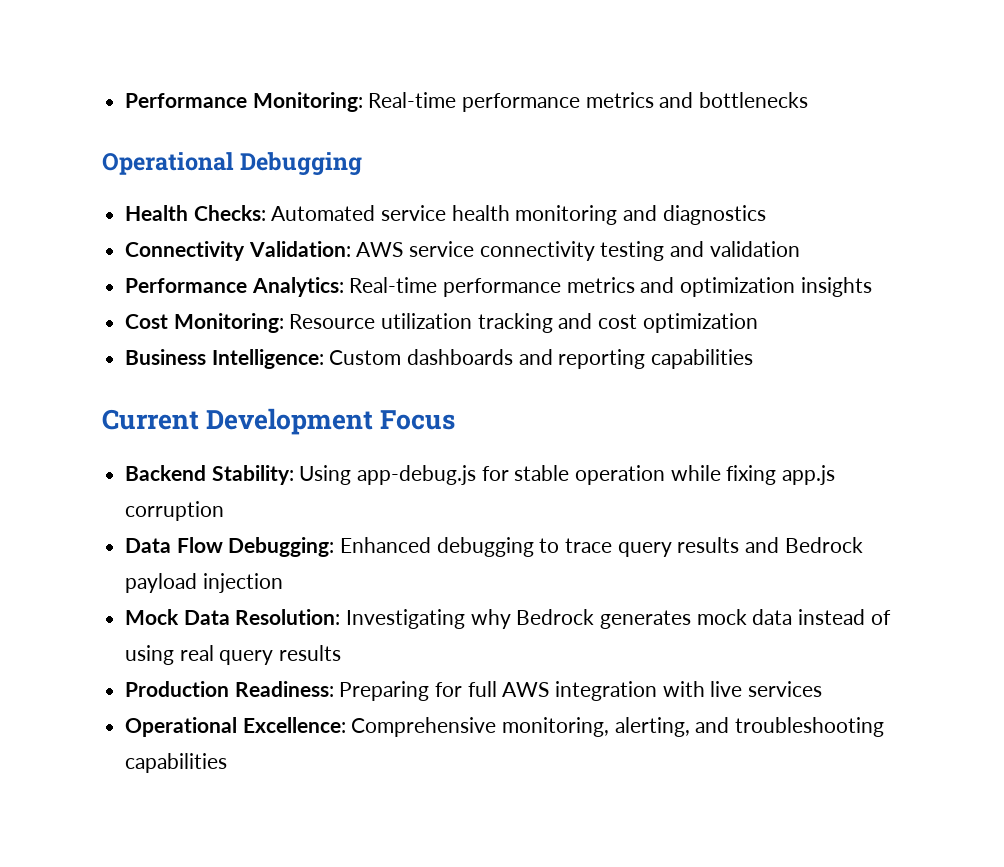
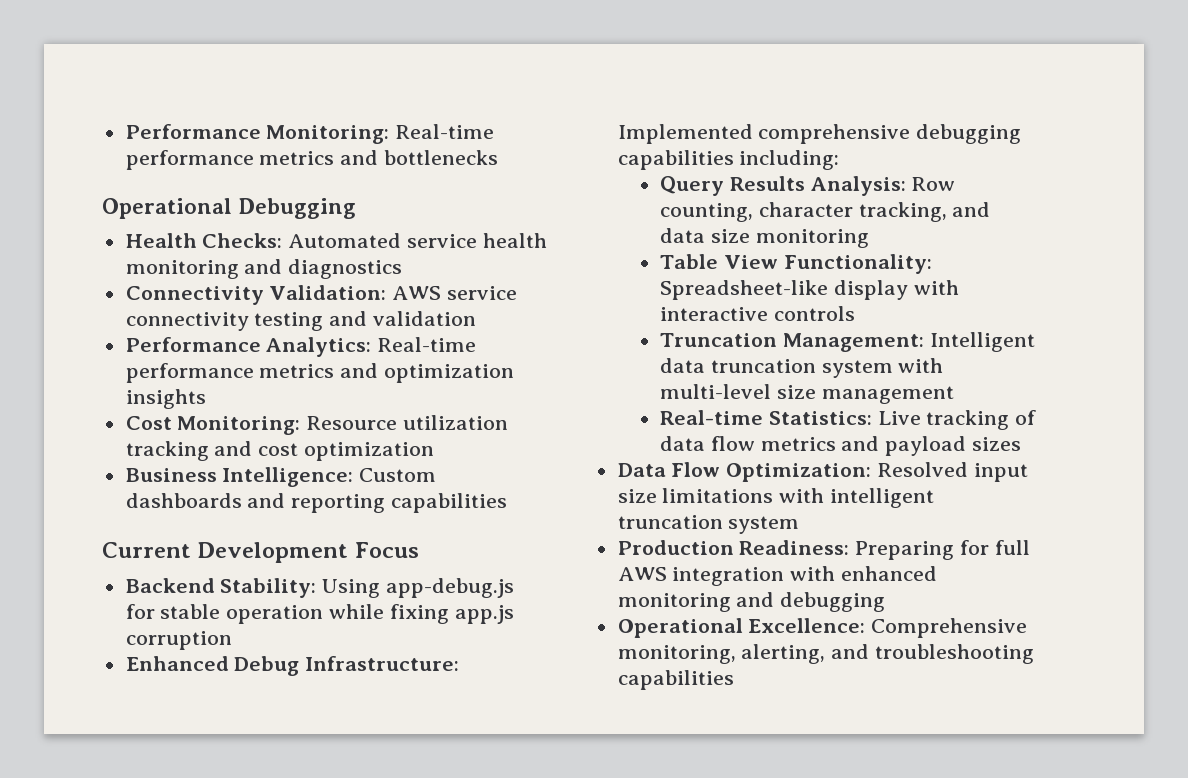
- Data Flow Debugging: Enhanced debugging to trace query results and Bedrock payload injection
- Mock Data Resolution: Investigating why Bedrock generates mock data instead of using real query results
+ Enhanced Debug Infrastructure: Implemented comprehensive debugging capabilities including:
+ Query Results Analysis: Row counting, character tracking, and data size monitoring
+ Table View Functionality: Spreadsheet-like display with interactive controls
+ Truncation Management: Intelligent data truncation system with multi-level size management
+ Real-time Statistics: Live tracking of data flow metrics and payload sizes
+ Data Flow Optimization: Resolved input size limitations with intelligent truncation system
- Production Readiness: Preparing for full AWS integration with live services
+ Production Readiness: Preparing for full AWS integration with enhanced monitoring and debugging

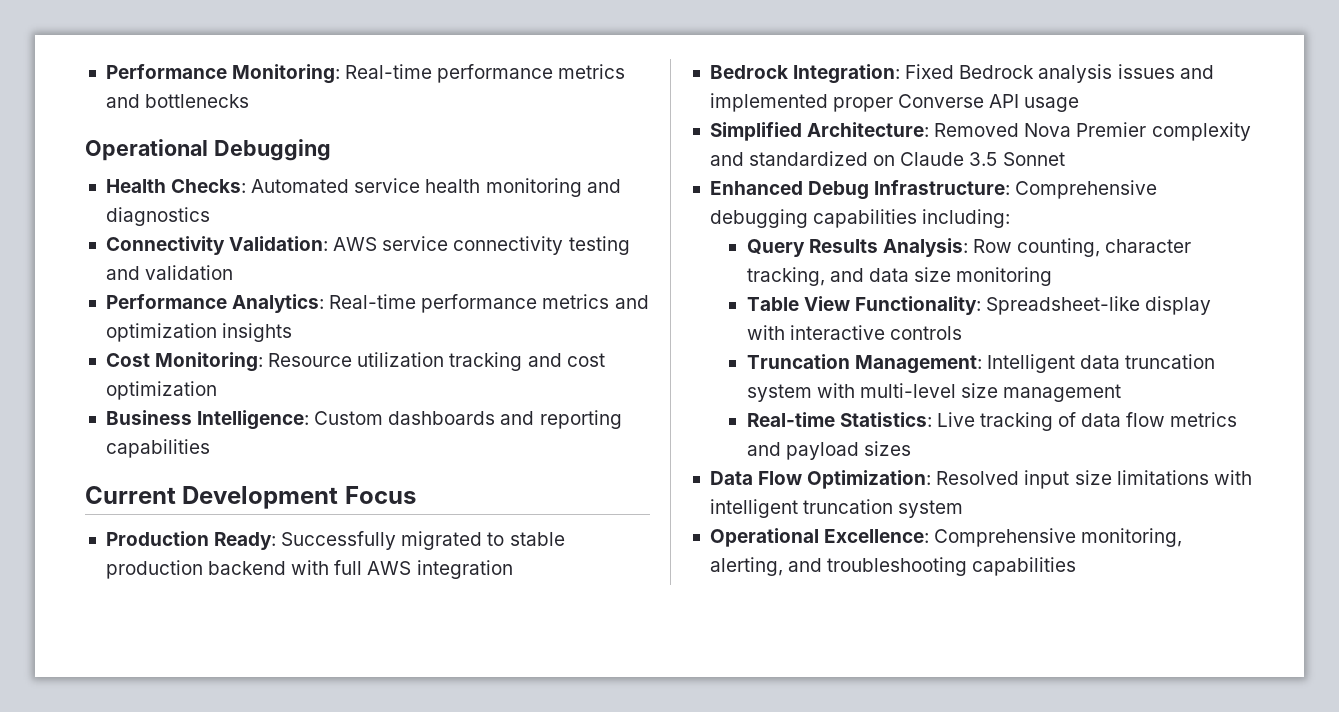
- Backend Stability: Using app-debug.js for stable operation while fixing app.js corruption
+ Production Ready: Successfully migrated to stable production backend with full AWS integration
+ Bedrock Integration: Fixed Bedrock analysis issues and implemented proper Converse API usage
+ Simplified Architecture: Removed Nova Premier complexity and standardized on Claude 3.5 Sonnet
- Enhanced Debug Infrastructure: Implemented comprehensive debugging capabilities including:
+ Enhanced Debug Infrastructure: Comprehensive debugging capabilities including:
- Production Readiness: Preparing for full AWS integration with enhanced monitoring and debugging

